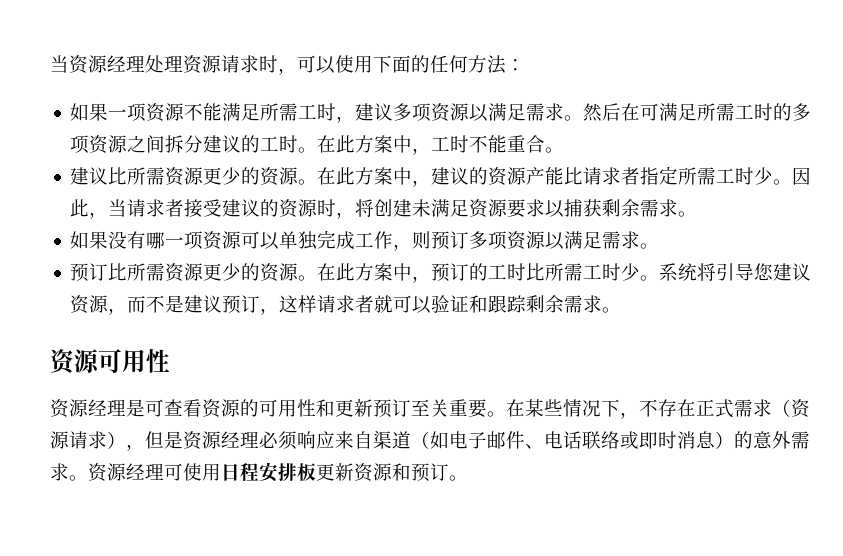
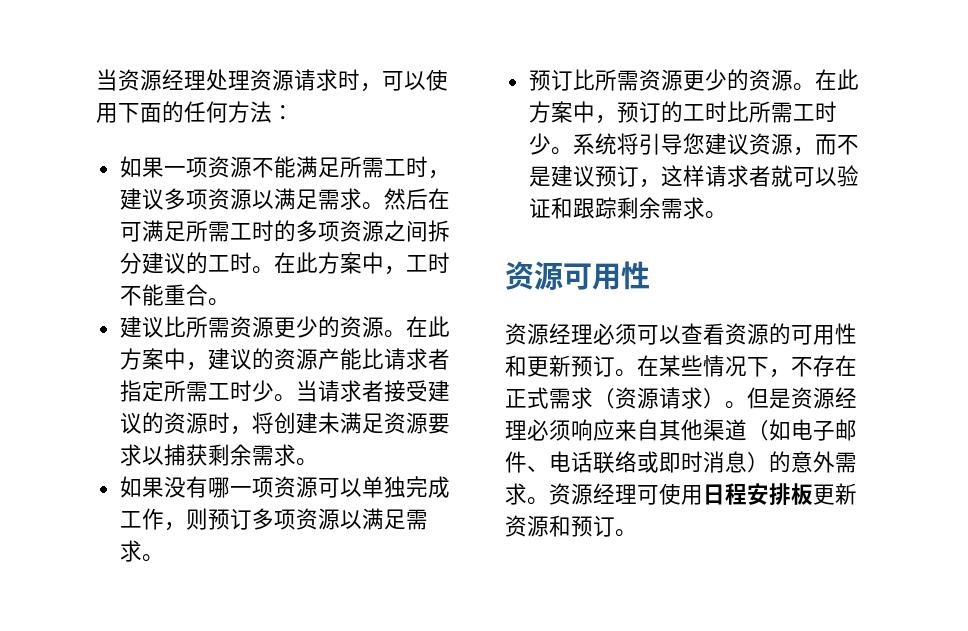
- 因此，当请求者接受建议的资源时，将创建未满足资源要求以捕获剩余需求。
+ 当请求者接受建议的资源时，将创建未满足资源要求以捕获剩余需求。
- 资源经理是可查看资源的可用性和更新预订至关重要。
+ 资源经理必须可以查看资源的可用性和更新预订。
- 在某些情况下，不存在正式需求（资源请求），但是资源经理必须响应来自渠道（如电子邮件、电话联络或即时消息）的意外需求。
+ 在某些情况下，不存在正式需求（资源请求）。但是资源经理必须响应来自其他渠道（如电子邮件、电话联络或即时消息）的意外需求。

